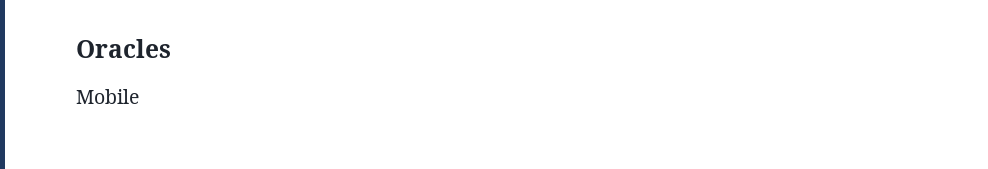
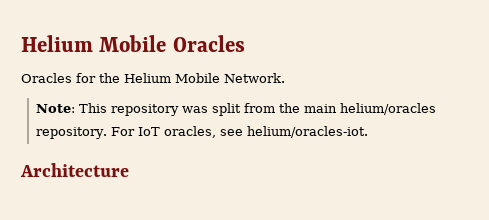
- Oracles
+ Helium Mobile Oracles
- Mobile
+ Oracles for the Helium Mobile Network.
+ Note: This repository was split from the main helium/oracles repository. For IoT oracles, see helium/oracles-iot.
+ Architecture

